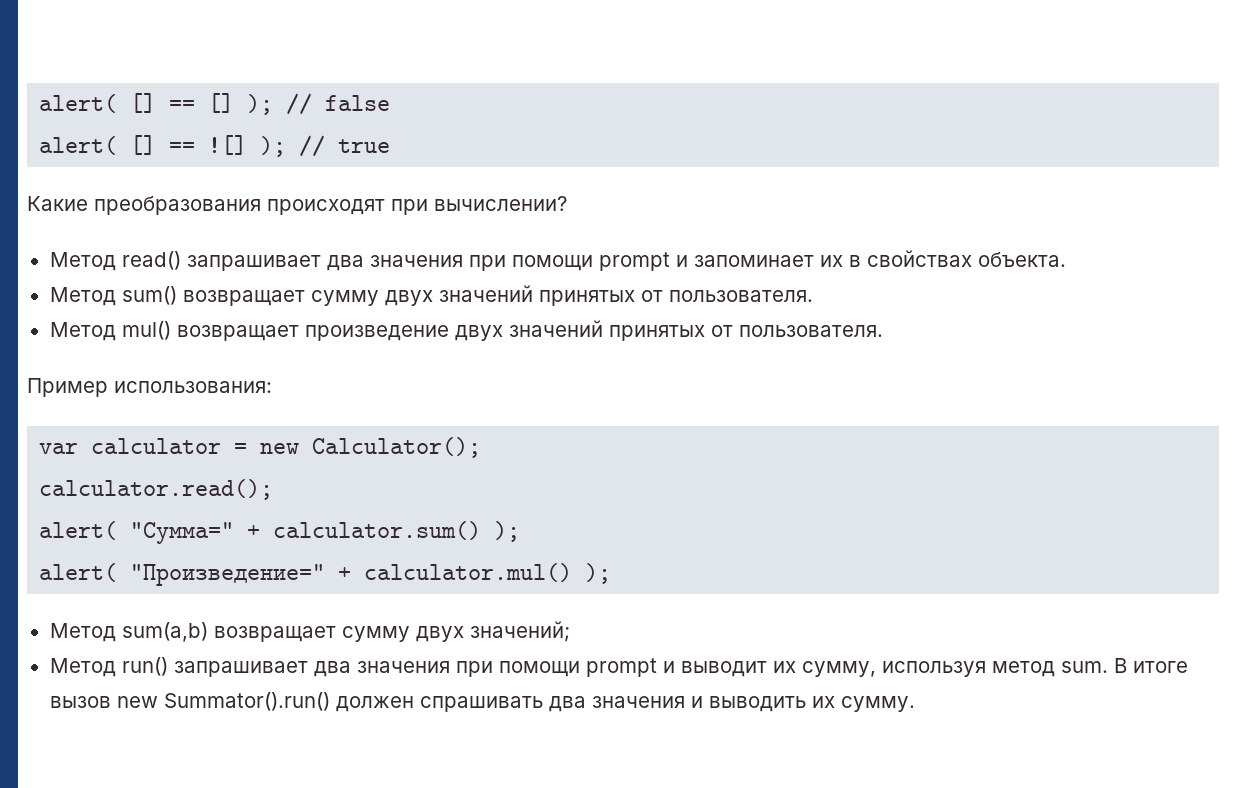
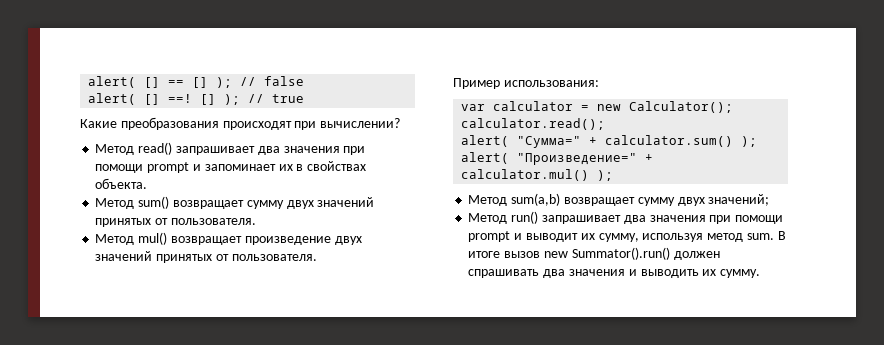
- alert( [] == ![] ); // true
+ alert( [] ==! [] ); // true

